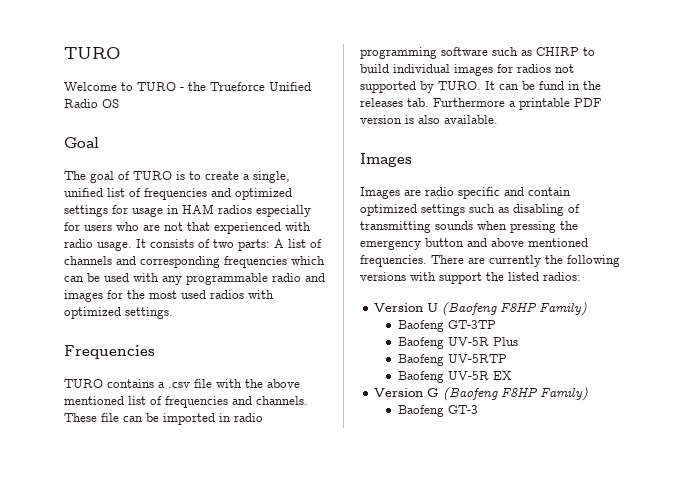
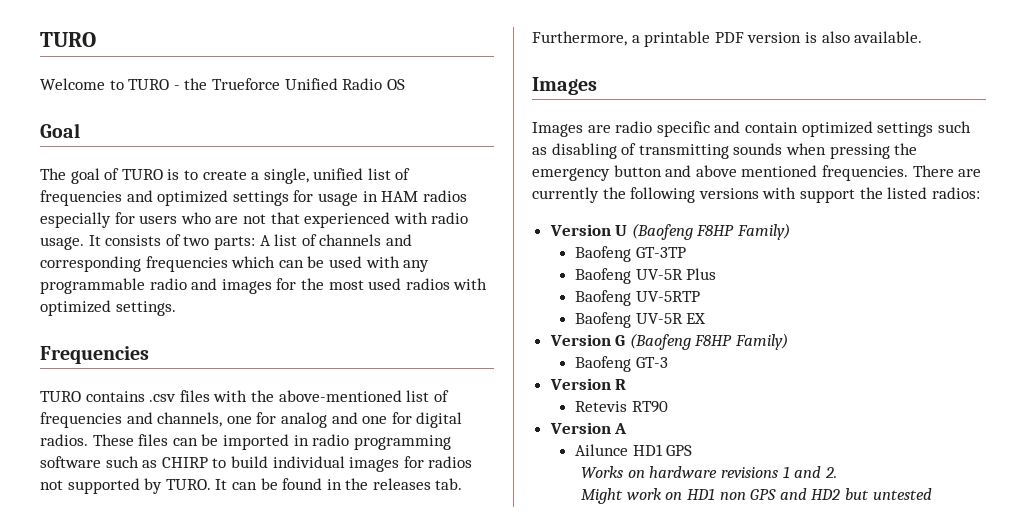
- TURO contains a .csv file with the above mentioned list of frequencies and channels. These file can be imported in radio programming software such as CHIRP to build individual images for radios not supported by TURO.
+ TURO contains .csv files with the above-mentioned list of frequencies and channels, one for analog and one for digital radios. These files can be imported in radio programming software such as CHIRP to build individual images for radios not supported by TURO.
- It can be fund in the releases tab. Furthermore a printable PDF version is also available.
+ It can be found in the releases tab. Furthermore, a printable PDF version is also available.
+ Version R
+ Retevis RT90
+ Version A
+ Ailunce HD1 GPS
+ Works on hardware revisions 1 and 2.
+ Might work on HD1 non GPS and HD2 but untested

